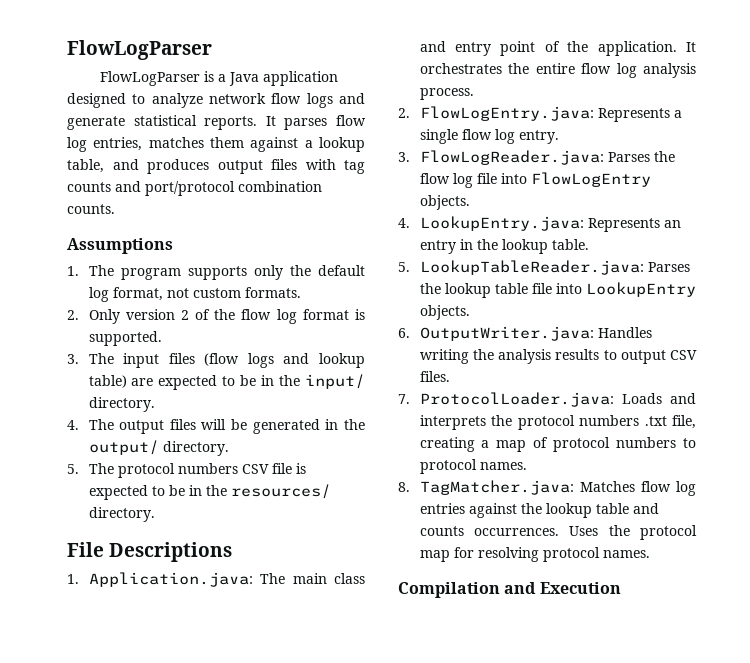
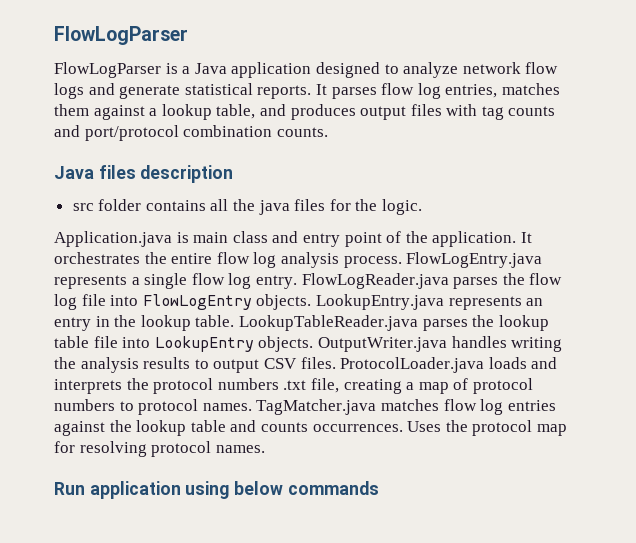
- Assumptions
- 1. The program supports only the default log format, not custom formats.
- 2. Only version 2 of the flow log format is supported.
- 3. The input files (flow logs and lookup table) are expected to be in the input/ directory.
- 4. The output files will be generated in the output/ directory.
- 5. The protocol numbers CSV file is expected to be in the resources/ directory.
- File Descriptions
- 1. Application.java: The main class and entry point of the application.
+ Java files description
+ src folder contains all the java files for the logic.
+ Application.java is main class and entry point of the application.
- It orchestrates the entire flow log analysis process.
- 2. FlowLogEntry.java: Represents a single flow log entry.
- 3. FlowLogReader.java: Parses the flow log file into FlowLogEntry objects.
- 4. LookupEntry.java: Represents an entry in the lookup table.
- 5. LookupTableReader.java: Parses the lookup table file into LookupEntry objects.
- 6. OutputWriter.java: Handles writing the analysis results to output CSV files.
- 7. ProtocolLoader.java: Loads and interprets the protocol numbers .txt file, creating a map of protocol numbers to protocol names.
- 8. TagMatcher.java: Matches flow log entries against the lookup table and counts occurrences.
+ It orchestrates the entire flow log analysis process. FlowLogEntry.java represents a single flow log entry. FlowLogReader.java parses the flow log file into FlowLogEntry objects. LookupEntry.java represents an entry in the lookup table. LookupTableReader.java parses the lookup table file into LookupEntry objects. OutputWriter.java handles writing the analysis results to output CSV files. ProtocolLoader.java loads and interprets the protocol numbers .txt file, creating a map of protocol numbers to protocol names. TagMatcher.java matches flow log entries against the lookup table and counts occurrences.
- Compilation and Execution
+ Run application using below commands

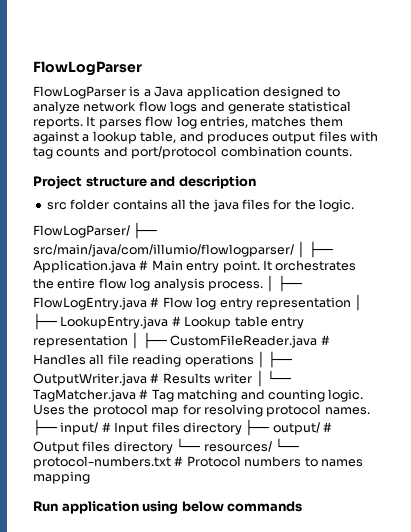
- Java files description
+ Project structure and description
- Application.java is main class and entry point of the application.
+ FlowLogParser/ ├── src/main/java/com/illumio/flowlogparser/ │ ├── Application.java # Main entry point.
- FlowLogEntry.java represents a single flow log entry. FlowLogReader.java parses the flow log file into FlowLogEntry objects. LookupEntry.java represents an entry in the lookup table. LookupTableReader.java parses the lookup table file into LookupEntry objects. OutputWriter.java handles writing the analysis results to output CSV files. ProtocolLoader.java loads and interprets the protocol numbers .txt file, creating a map of protocol numbers to protocol names. TagMatcher.java matches flow log entries against the lookup table and counts occurrences.
+ │ ├── FlowLogEntry.java # Flow log entry representation │ ├── LookupEntry.java # Lookup table entry representation │ ├── CustomFileReader.java # Handles all file reading operations │ ├── OutputWriter.java # Results writer │ └── TagMatcher.java # Tag matching and counting logic.
+ ├── input/ # Input files directory ├── output/ # Output files directory └── resources/ └── protocol-numbers.txt # Protocol numbers to names mapping

